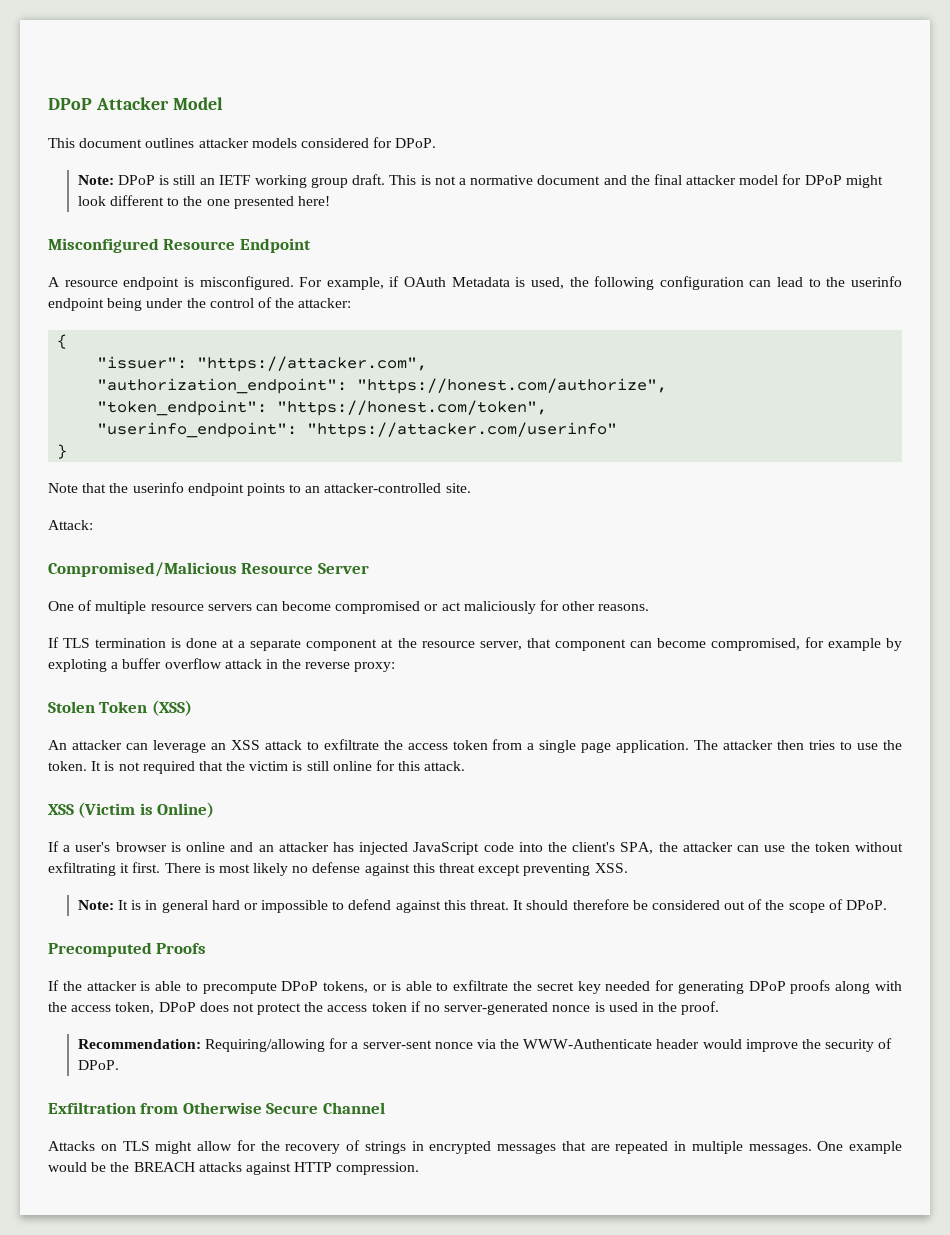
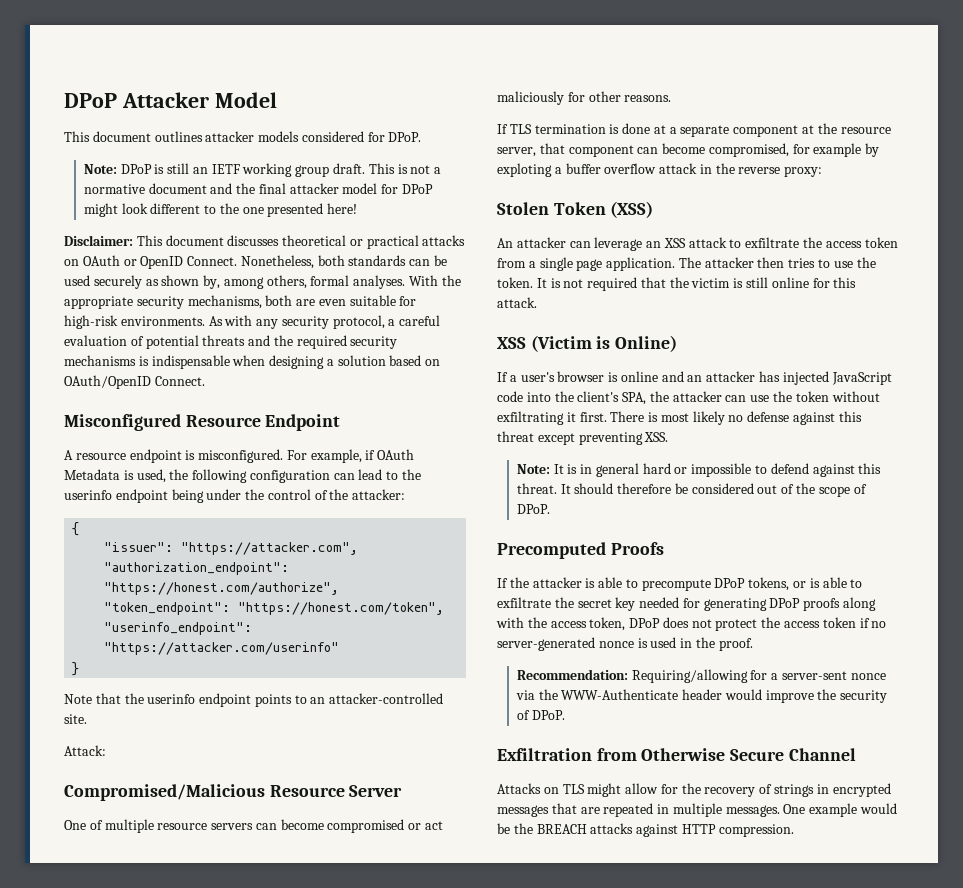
+ Disclaimer: This document discusses theoretical or practical attacks on OAuth or OpenID Connect. Nonetheless, both standards can be used securely as shown by, among others, formal analyses. With the appropriate security mechanisms, both are even suitable for high-risk environments. As with any security protocol, a careful evaluation of potential threats and the required security mechanisms is indispensable when designing a solution based on OAuth/OpenID Connect.

